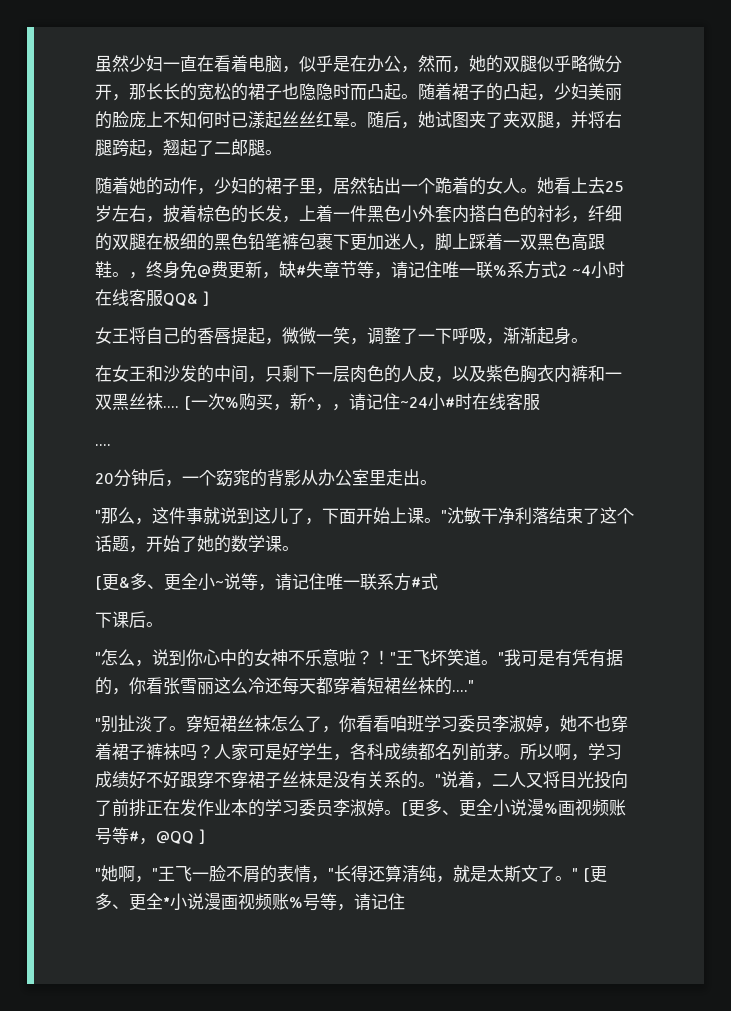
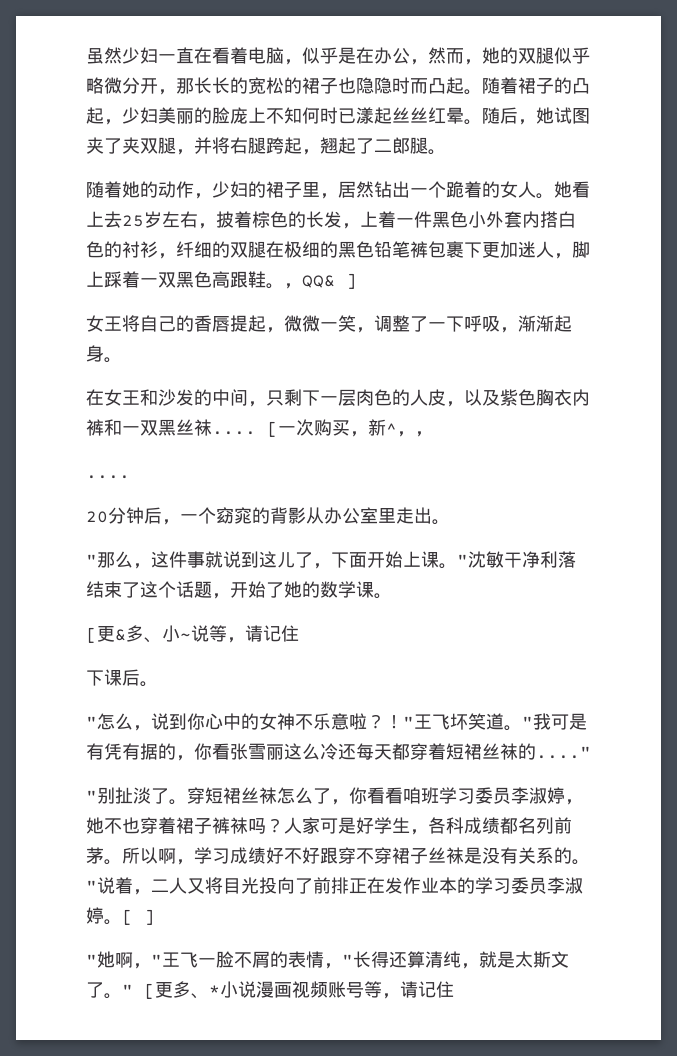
- ，终身免@费更新，缺#失章节等，请记住唯一联%系方式2 ~4小时在线客服QQ& ]
+ ，QQ& ]
- [一次%购买，新^，，请记住~24小#时在线客服
+ [一次购买，新^，，
- [更&多、更全小~说等，请记住唯一联系方#式
+ [更&多、小~说等，请记住
- [更多、更全小说漫%画视频账号等#，@QQ ]
+ [ ]
- " [更多、更全*小说漫画视频账%号等，请记住
+ " [更多、*小说漫画视频账号等，请记住

